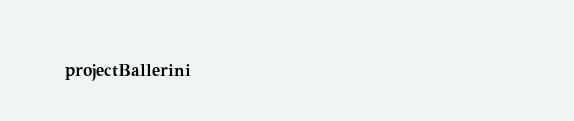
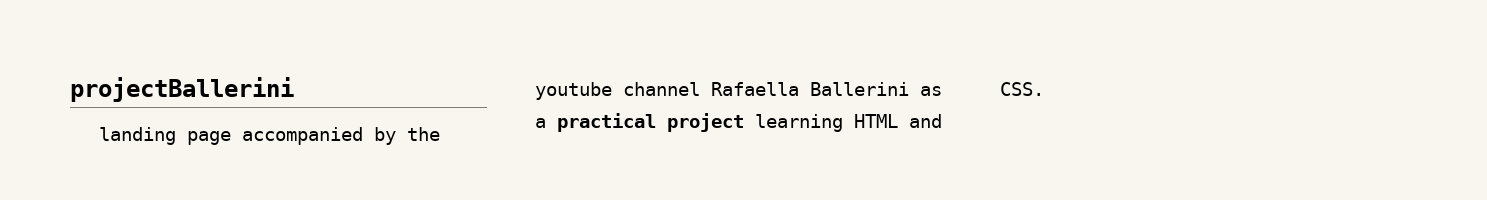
+ landing page accompanied by the youtube channel Rafaella Ballerini as a practical project learning HTML and CSS.

